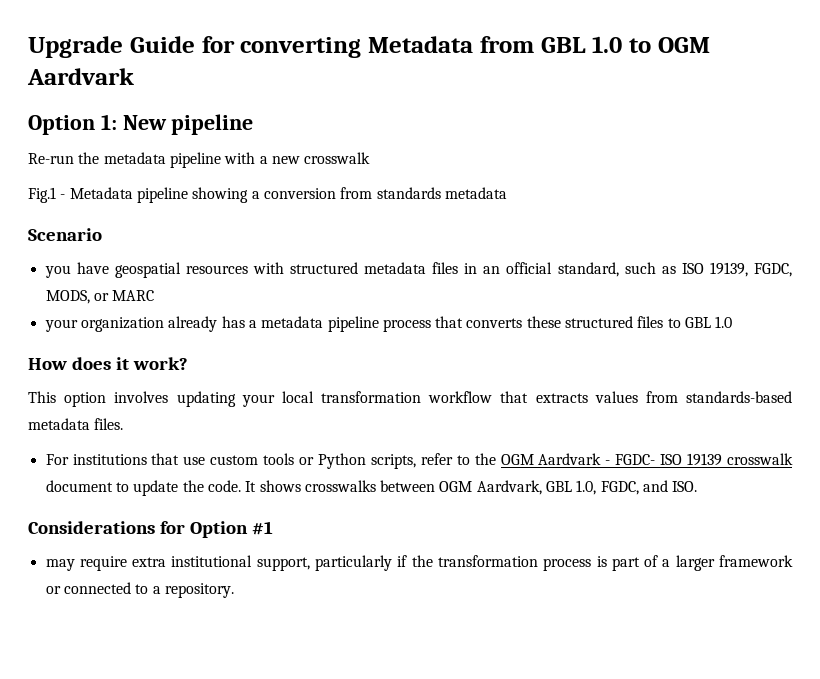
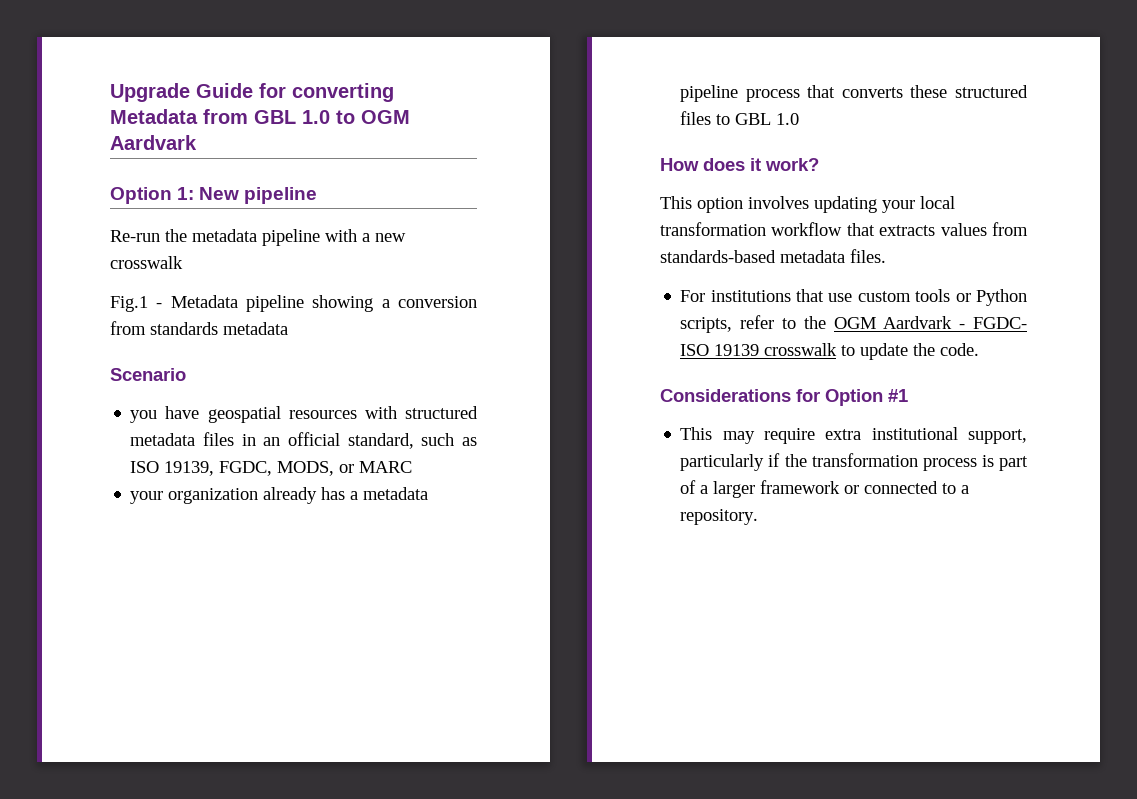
- For institutions that use custom tools or Python scripts, refer to the OGM Aardvark - FGDC- ISO 19139 crosswalk document to update the code. It shows crosswalks between OGM Aardvark, GBL 1.0, FGDC, and ISO.
+ For institutions that use custom tools or Python scripts, refer to the OGM Aardvark - FGDC- ISO 19139 crosswalk to update the code.
- may require extra institutional support, particularly if the transformation process is part of a larger framework or connected to a repository.
+ This may require extra institutional support, particularly if the transformation process is part of a larger framework or connected to a repository.

